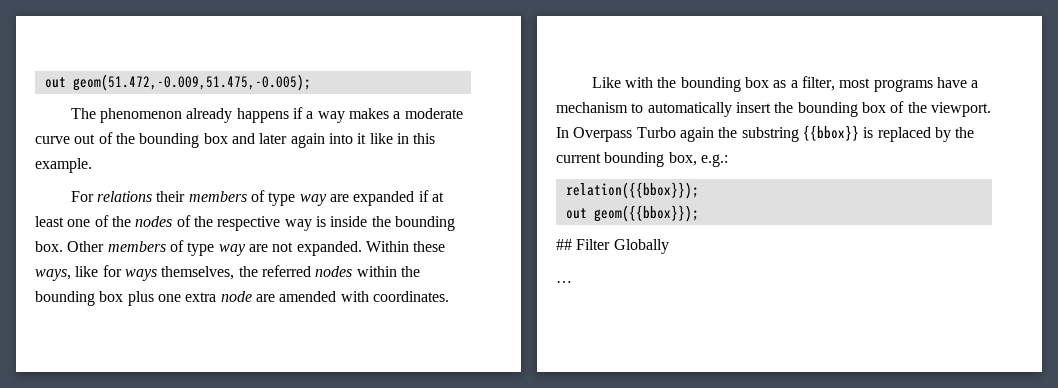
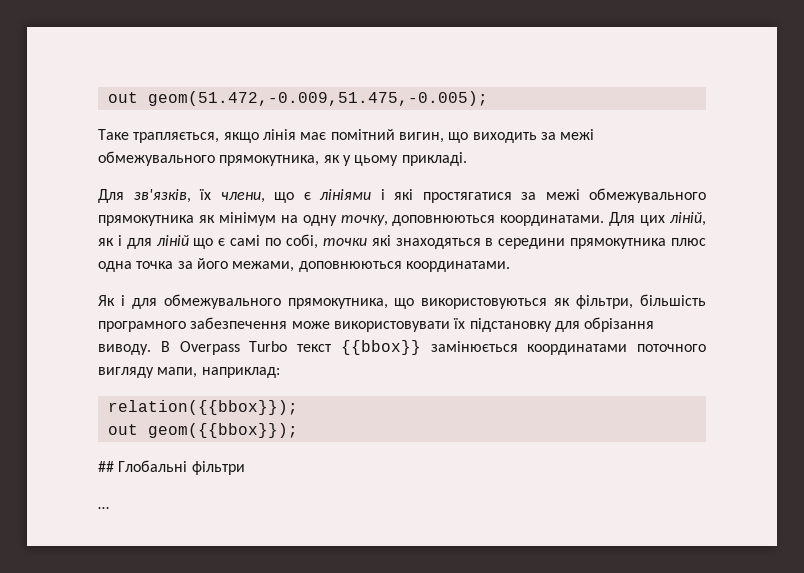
- The phenomenon already happens if a way makes a moderate curve out of the bounding box and later again into it like in this example.
- For relations their members of type way are expanded if at least one of the nodes of the respective way is inside the bounding box. Other members of type way are not expanded. Within these ways, like for ways themselves, the referred nodes within the bounding box plus one extra node are amended with coordinates.
- Like with the bounding box as a filter, most programs have a mechanism to automatically insert the bounding box of the viewport. In Overpass Turbo again the substring {{bbox}} is replaced by the current bounding box, e.g.:
+ Таке трапляється, якщо лінія має помітний вигин, що виходить за межі обмежувального прямокутника, як у цьому прикладі.
+ Для зв'язків, їх члени, що є лініями і які простягатися за межі обмежувального прямокутника як мінімум на одну точку, доповнюються координатами. Для цих ліній, як і для ліній що є самі по собі, точки які знаходяться в середини прямокутника плюс одна точка за його межами, доповнюються координатами.
+ Як і для обмежувального прямокутника, що використовуються як фільтри, більшість програмного забезпечення може використовувати їх підстановку для обрізання виводу. В Overpass Turbo текст {{bbox}} замінюється координатами поточного вигляду мапи, наприклад:
- ## Filter Globally
+ ## Глобальні фільтри

